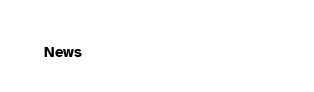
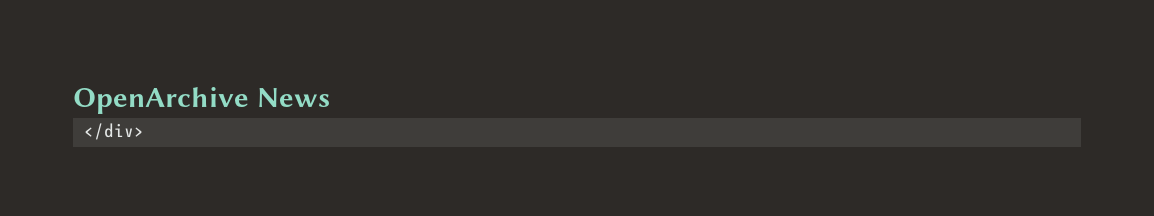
- News
+ OpenArchive News
+ </div>

